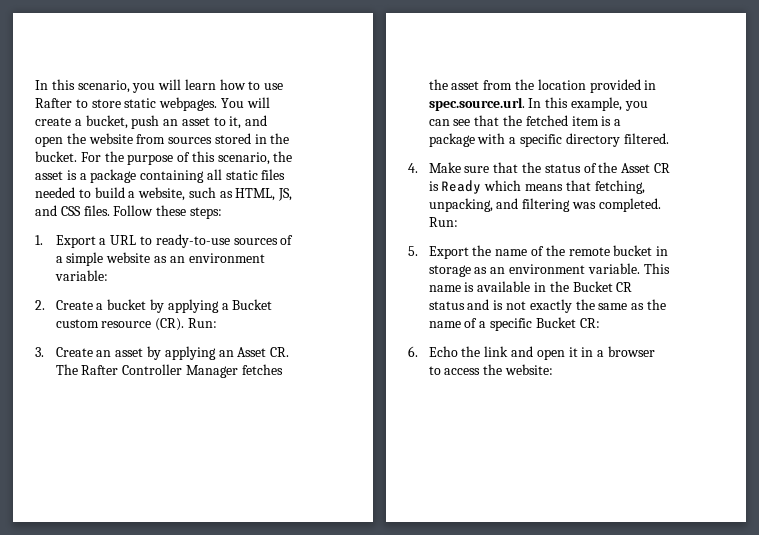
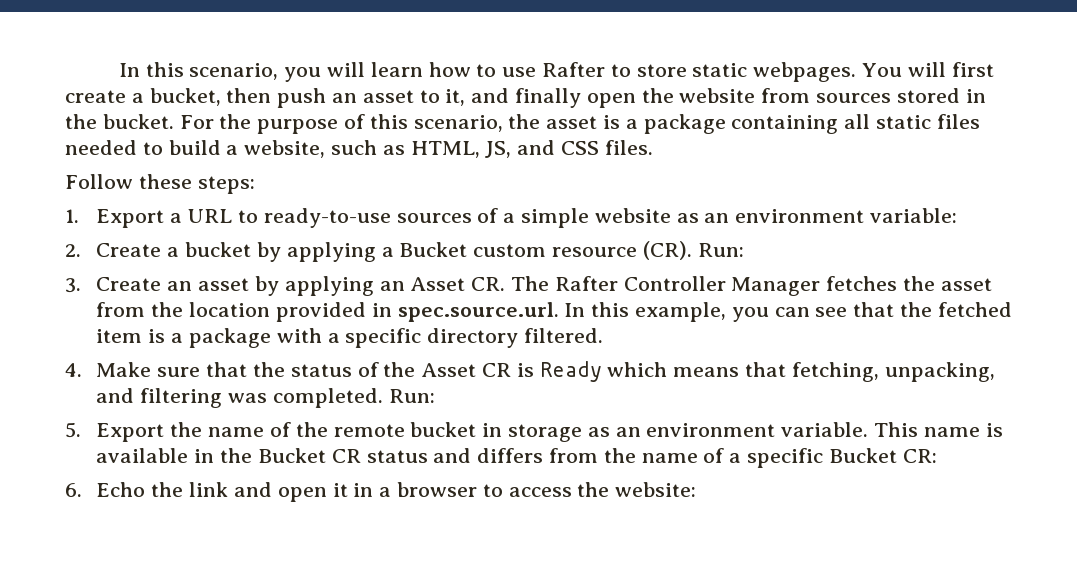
- You will create a bucket, push an asset to it, and open the website from sources stored in the bucket.
+ You will first create a bucket, then push an asset to it, and finally open the website from sources stored in the bucket.
- For the purpose of this scenario, the asset is a package containing all static files needed to build a website, such as HTML, JS, and CSS files. Follow these steps:
+ For the purpose of this scenario, the asset is a package containing all static files needed to build a website, such as HTML, JS, and CSS files.
+ Follow these steps:
- This name is available in the Bucket CR status and is not exactly the same as the name of a specific Bucket CR:
+ This name is available in the Bucket CR status and differs from the name of a specific Bucket CR:

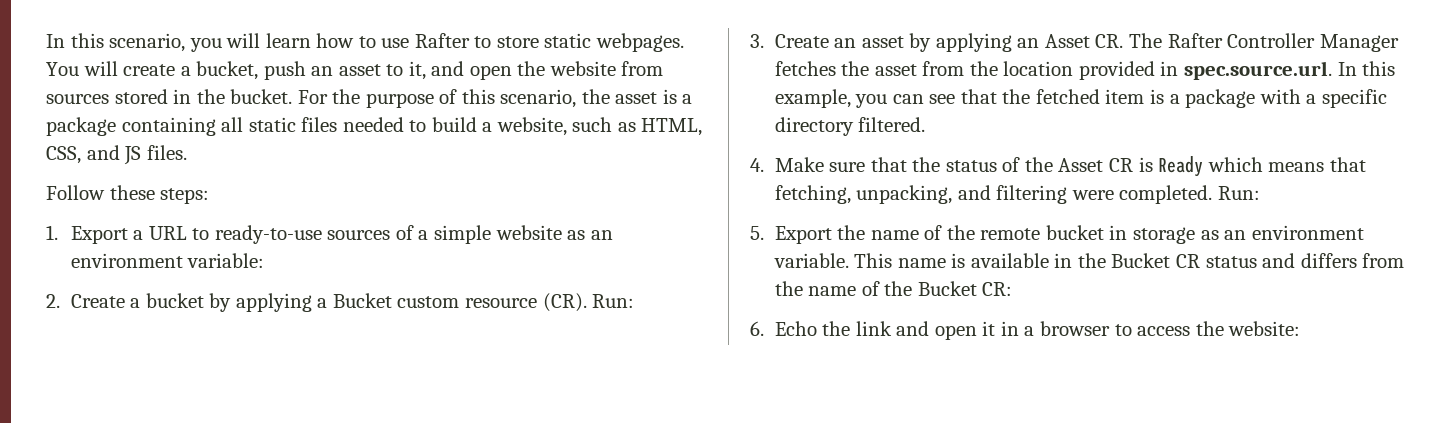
- You will first create a bucket, then push an asset to it, and finally open the website from sources stored in the bucket.
+ You will create a bucket, push an asset to it, and open the website from sources stored in the bucket.
- For the purpose of this scenario, the asset is a package containing all static files needed to build a website, such as HTML, JS, and CSS files.
+ For the purpose of this scenario, the asset is a package containing all static files needed to build a website, such as HTML, CSS, and JS files.
- 4. Make sure that the status of the Asset CR is Ready which means that fetching, unpacking, and filtering was completed.
+ 4. Make sure that the status of the Asset CR is Ready which means that fetching, unpacking, and filtering were completed.
- This name is available in the Bucket CR status and differs from the name of a specific Bucket CR:
+ This name is available in the Bucket CR status and differs from the name of the Bucket CR:

